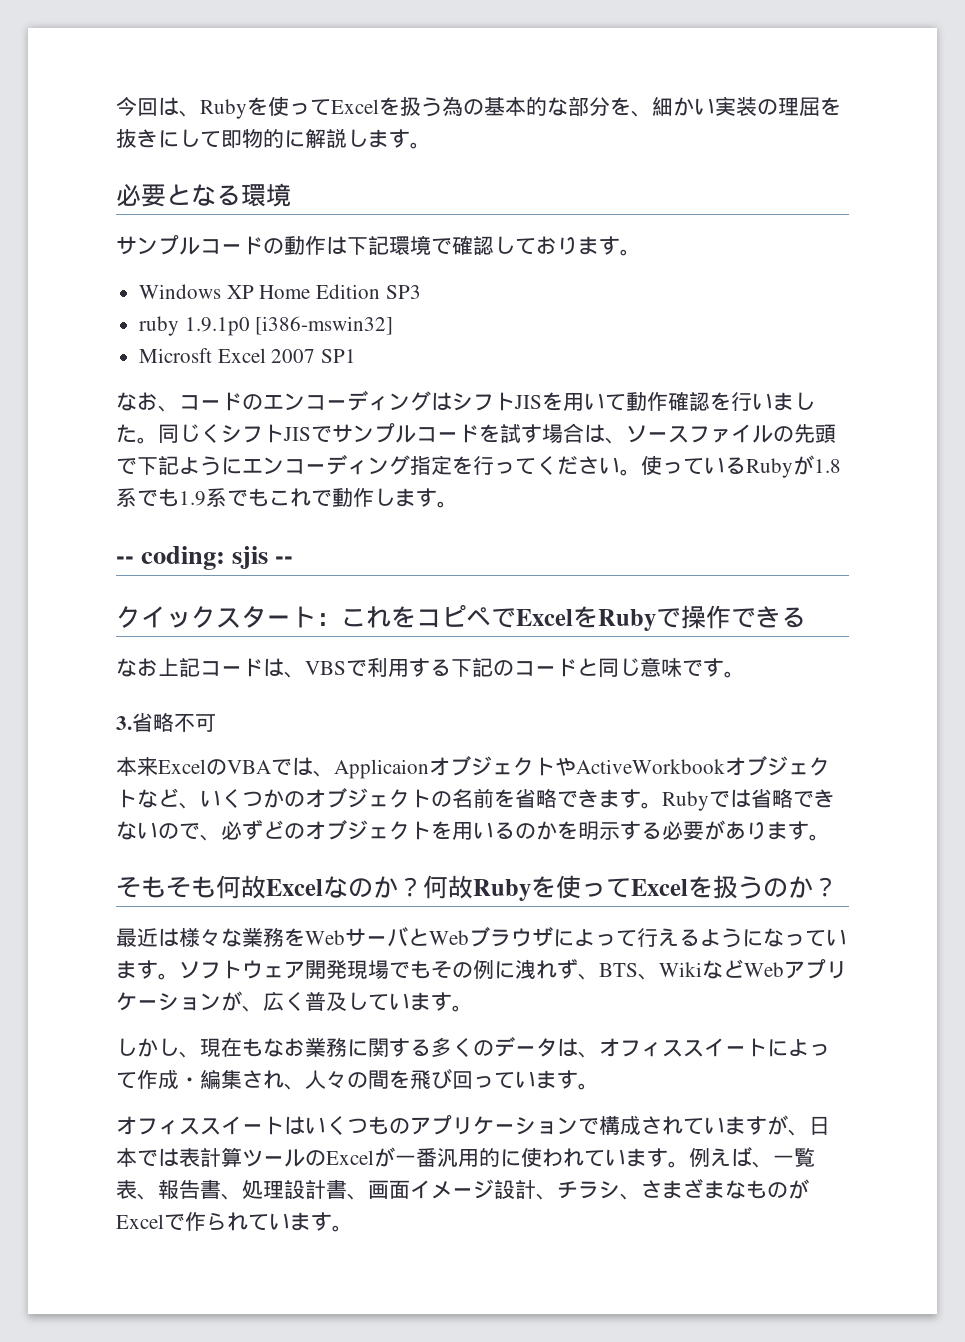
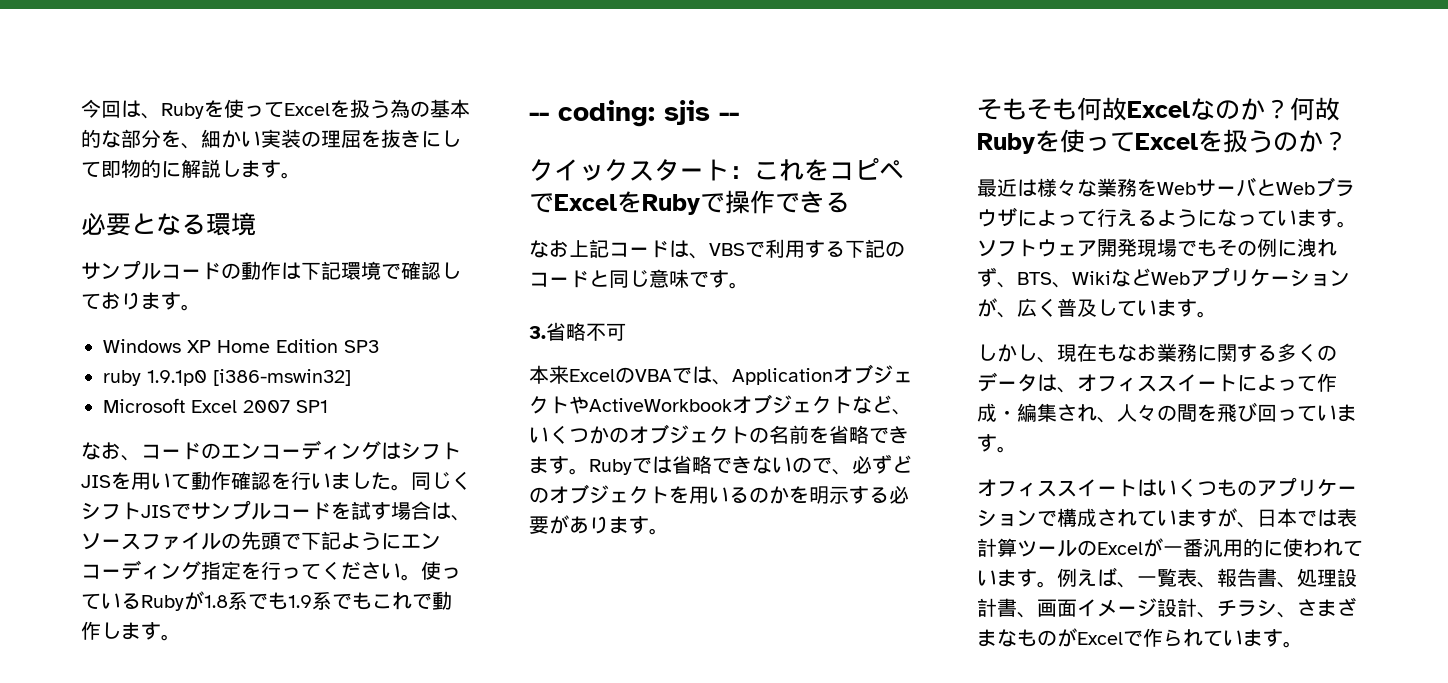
- Microsft Excel 2007 SP1
+ Microsoft Excel 2007 SP1
- 本来ExcelのVBAでは、ApplicaionオブジェクトやActiveWorkbookオブジェクトなど、いくつかのオブジェクトの名前を省略できます。
+ 本来ExcelのVBAでは、ApplicationオブジェクトやActiveWorkbookオブジェクトなど、いくつかのオブジェクトの名前を省略できます。

